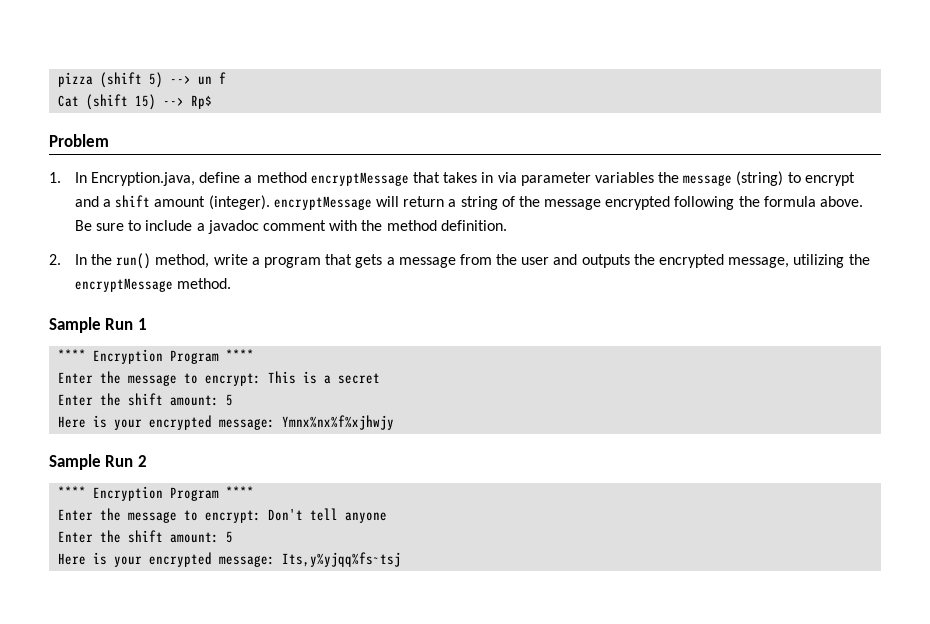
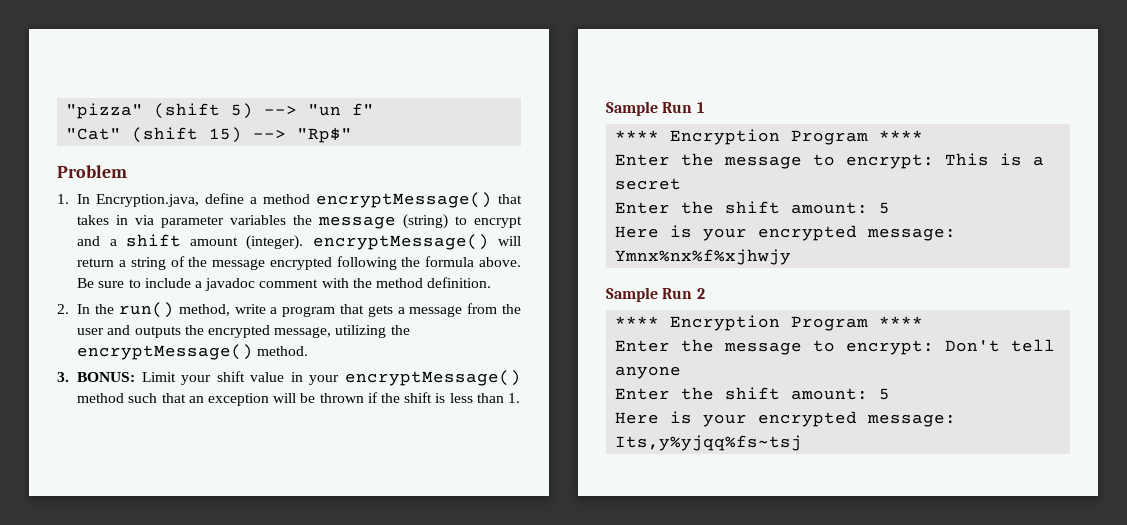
- pizza (shift 5) --> un f
- Cat (shift 15) --> Rp$
+ "pizza" (shift 5) --> "un f"
+ "Cat" (shift 15) --> "Rp$"
- 1. In Encryption.java, define a method encryptMessage that takes in via parameter variables the message (string) to encrypt and a shift amount (integer). encryptMessage will return a string of the message encrypted following the formula above.
+ 1. In Encryption.java, define a method encryptMessage() that takes in via parameter variables the message (string) to encrypt and a shift amount (integer). encryptMessage() will return a string of the message encrypted following the formula above.
- 2. In the run() method, write a program that gets a message from the user and outputs the encrypted message, utilizing the encryptMessage method.
+ 2. In the run() method, write a program that gets a message from the user and outputs the encrypted message, utilizing the encryptMessage() method.
+ 3. BONUS: Limit your shift value in your encryptMessage() method such that an exception will be thrown if the shift is less than 1.

